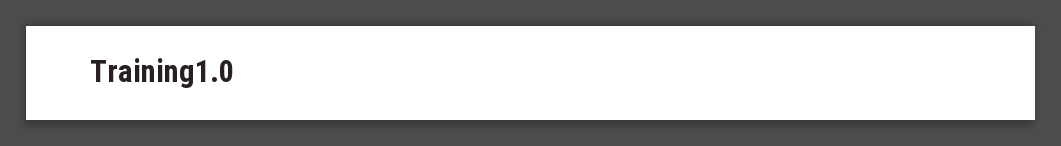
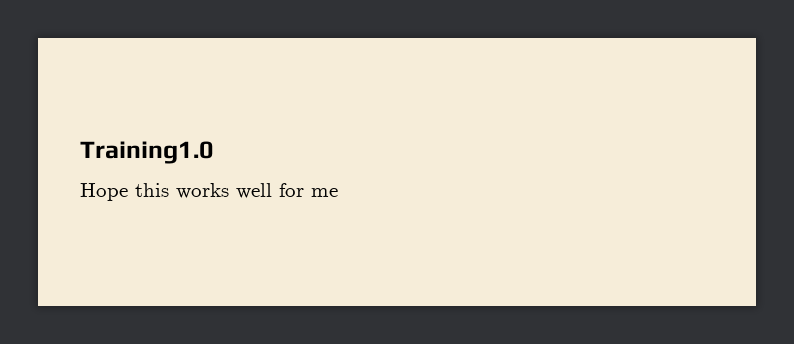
+ Hope this works well for me

